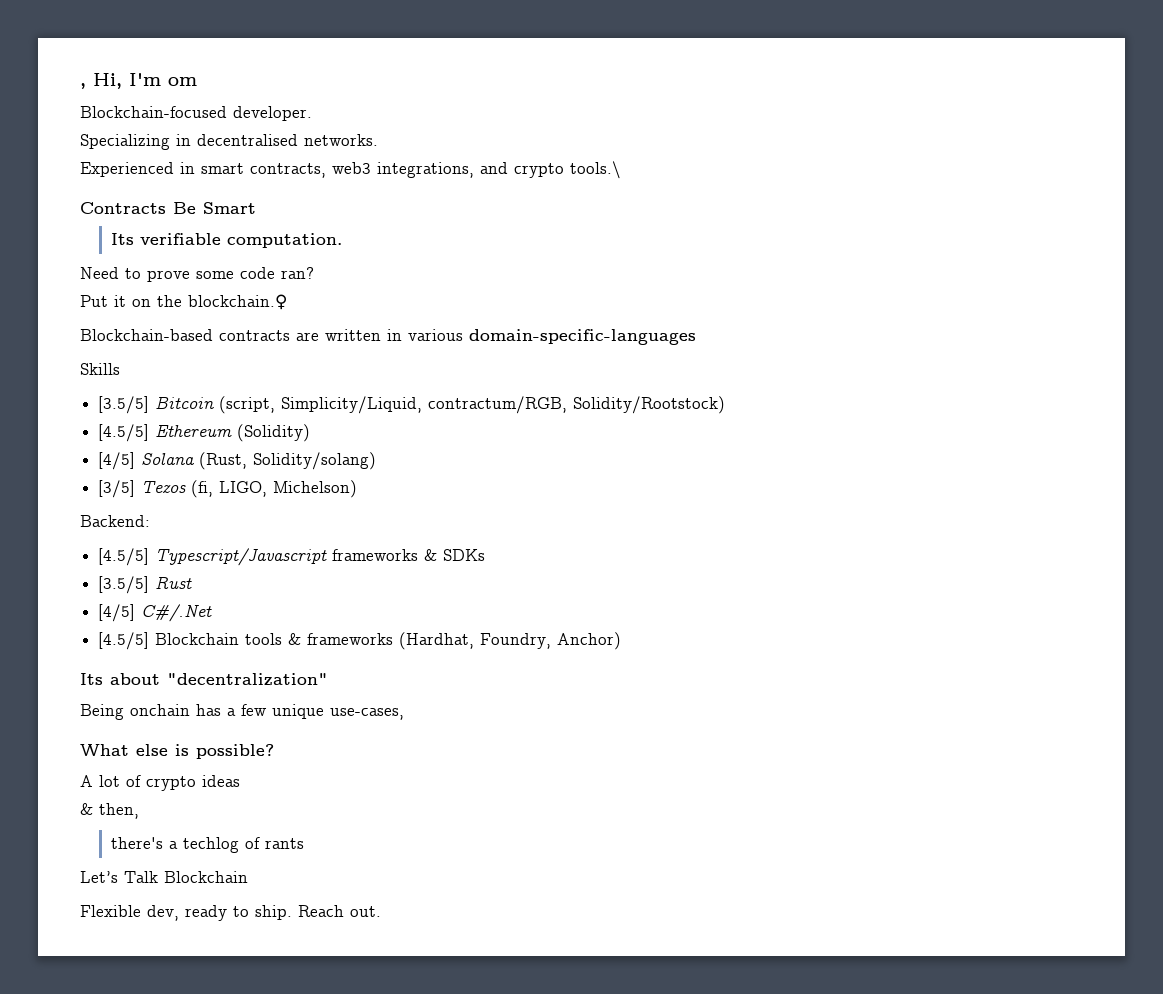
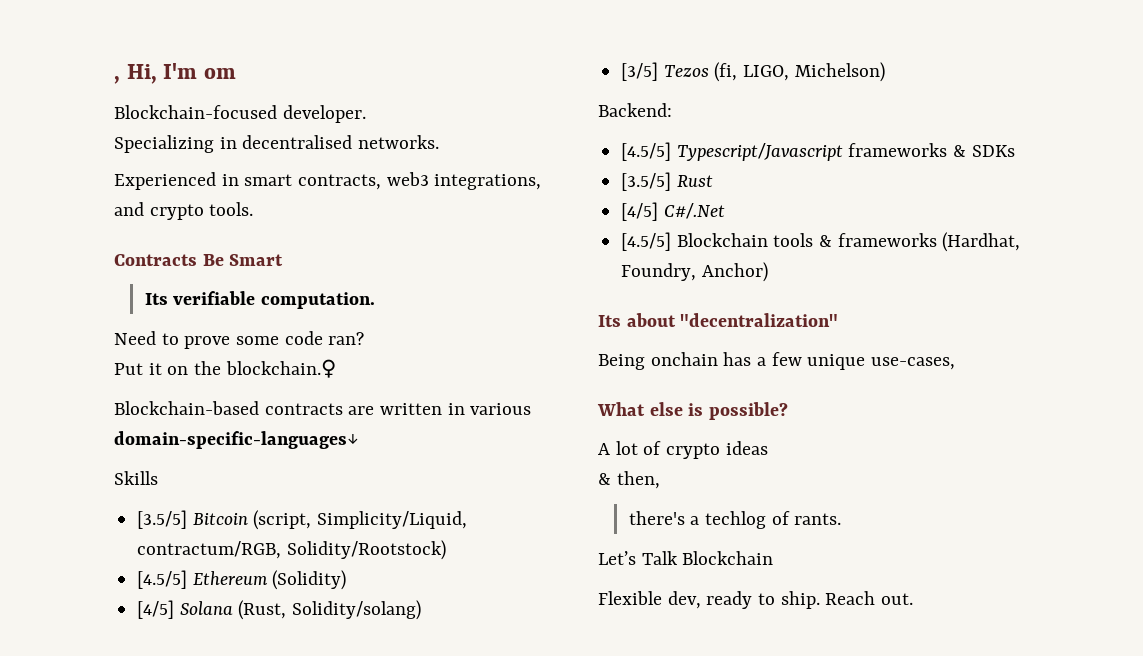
- Experienced in smart contracts, web3 integrations, and crypto tools.\
+ Experienced in smart contracts, web3 integrations, and crypto tools.
- Blockchain-based contracts are written in various domain-specific-languages
+ Blockchain-based contracts are written in various domain-specific-languages↓
- there's a techlog of rants
+ there's a techlog of rants.

